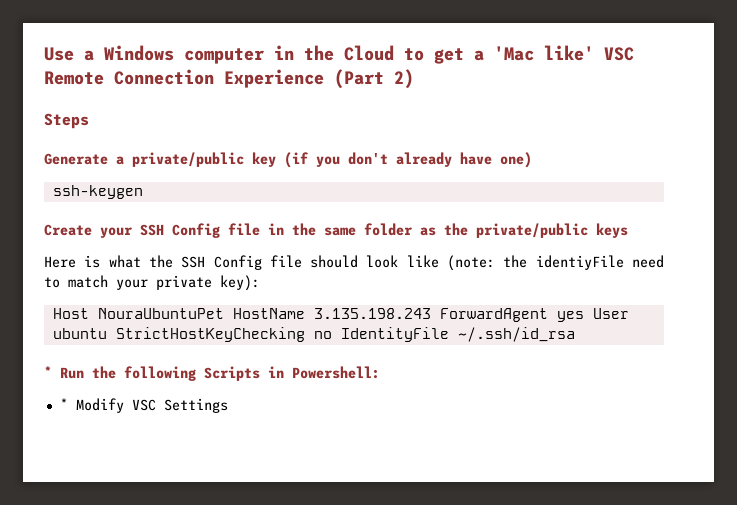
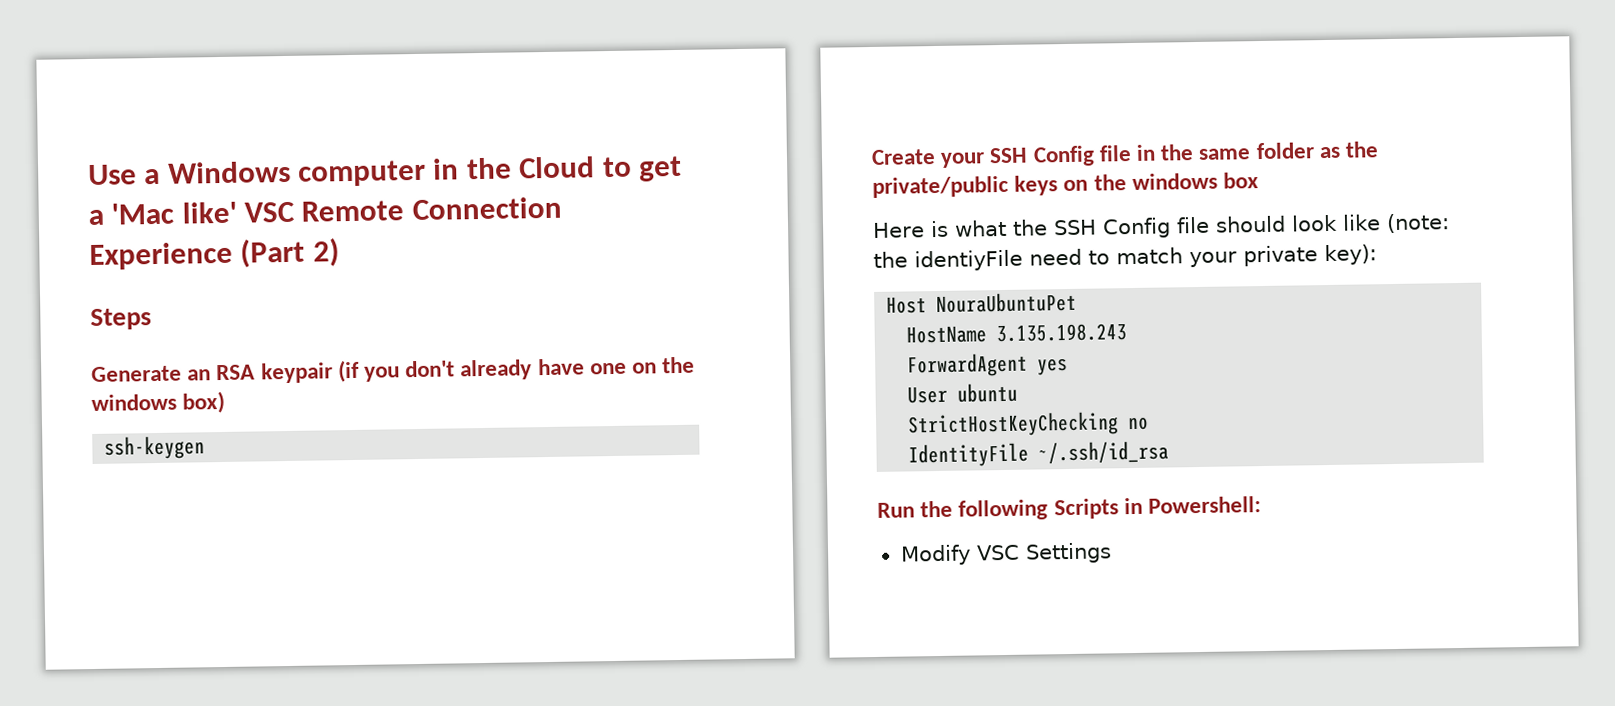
- Generate a private/public key (if you don't already have one)
+ Generate an RSA keypair (if you don't already have one on the windows box)
- Create your SSH Config file in the same folder as the private/public keys
+ Create your SSH Config file in the same folder as the private/public keys on the windows box
- Host NouraUbuntuPet HostName 3.135.198.243 ForwardAgent yes User ubuntu StrictHostKeyChecking no IdentityFile ~/.ssh/id_rsa
+ Host NouraUbuntuPet
+ HostName 3.135.198.243
+ ForwardAgent yes
+ User ubuntu
+ StrictHostKeyChecking no
+ IdentityFile ~/.ssh/id_rsa
- * Run the following Scripts in Powershell:
+ Run the following Scripts in Powershell:
- * Modify VSC Settings
+ Modify VSC Settings

